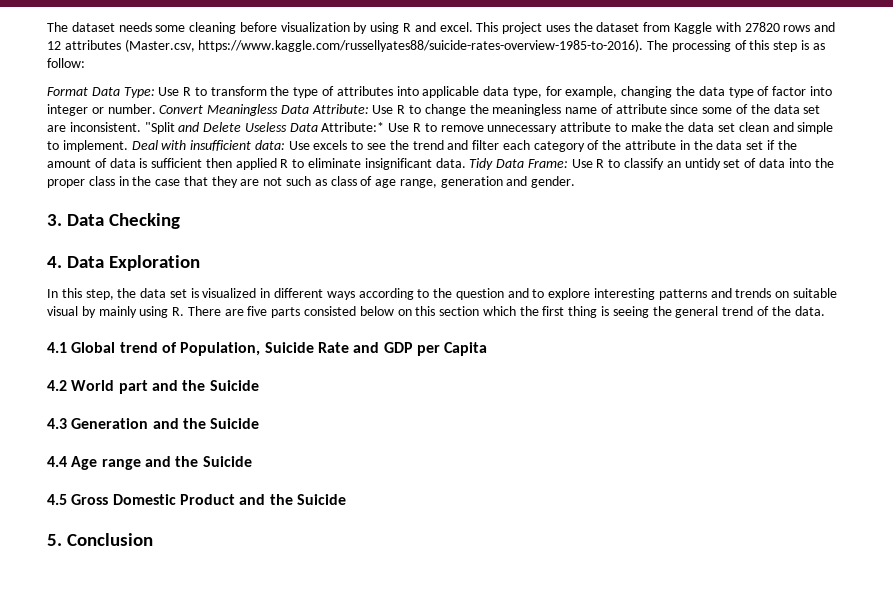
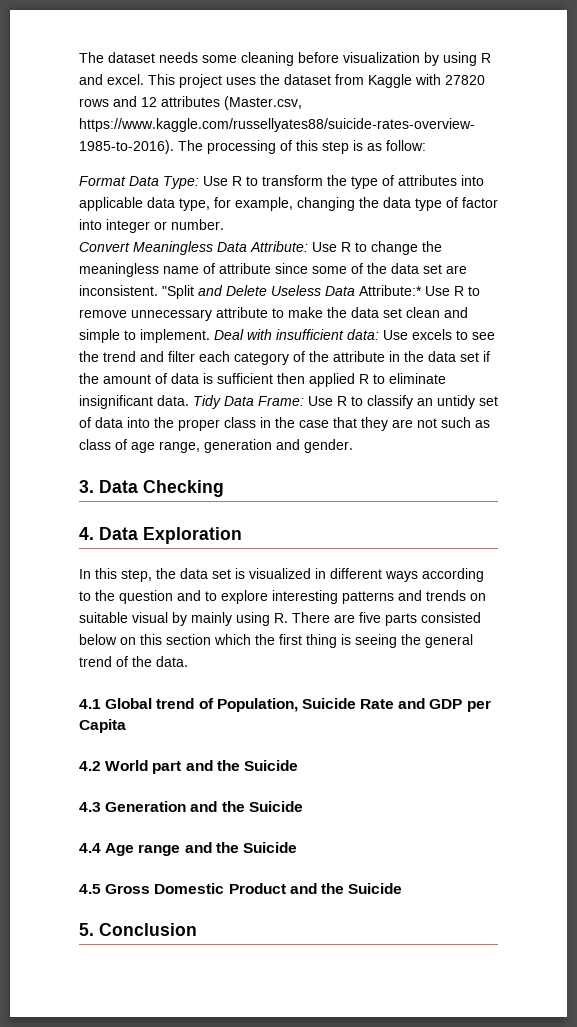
- Format Data Type: Use R to transform the type of attributes into applicable data type, for example, changing the data type of factor into integer or number. Convert Meaningless Data Attribute: Use R to change the meaningless name of attribute since some of the data set are inconsistent.
+ Format Data Type: Use R to transform the type of attributes into applicable data type, for example, changing the data type of factor into integer or number.
+ Convert Meaningless Data Attribute: Use R to change the meaningless name of attribute since some of the data set are inconsistent.

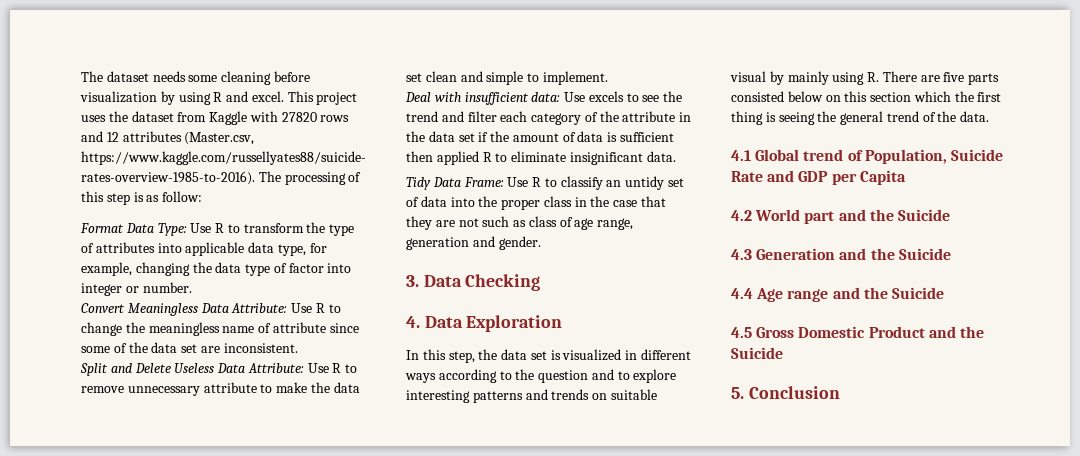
- Use R to change the meaningless name of attribute since some of the data set are inconsistent. "Split and Delete Useless Data Attribute:* Use R to remove unnecessary attribute to make the data set clean and simple to implement. Deal with insufficient data:
+ Use R to change the meaningless name of attribute since some of the data set are inconsistent.
+ Split and Delete Useless Data Attribute: Use R to remove unnecessary attribute to make the data set clean and simple to implement.
+ Deal with insufficient data:
- Use excels to see the trend and filter each category of the attribute in the data set if the amount of data is sufficient then applied R to eliminate insignificant data. Tidy Data Frame:
+ Use excels to see the trend and filter each category of the attribute in the data set if the amount of data is sufficient then applied R to eliminate insignificant data.
+ Tidy Data Frame:

